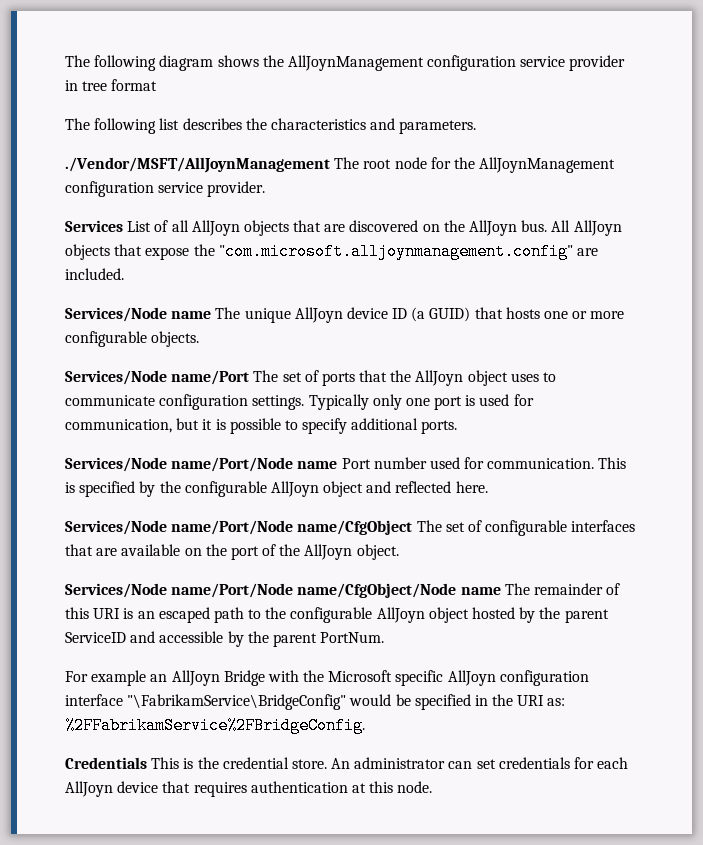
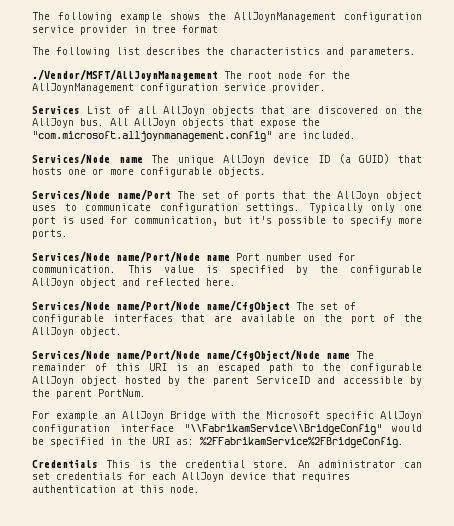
- The following diagram shows the AllJoynManagement configuration service provider in tree format
+ The following example shows the AllJoynManagement configuration service provider in tree format
- Typically only one port is used for communication, but it is possible to specify additional ports.
+ Typically only one port is used for communication, but it's possible to specify more ports.
- This is specified by the configurable AllJoyn object and reflected here.
+ This value is specified by the configurable AllJoyn object and reflected here.
- For example an AllJoyn Bridge with the Microsoft specific AllJoyn configuration interface "\FabrikamService\BridgeConfig" would be specified in the URI as: %2FFabrikamService%2FBridgeConfig.
+ For example an AllJoyn Bridge with the Microsoft specific AllJoyn configuration interface "\\FabrikamService\\BridgeConfig" would be specified in the URI as: %2FFabrikamService%2FBridgeConfig.

